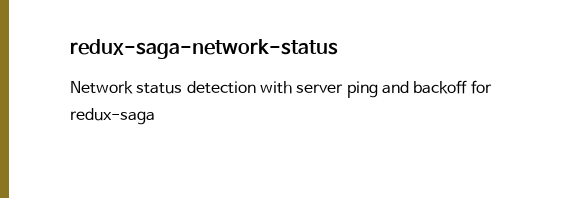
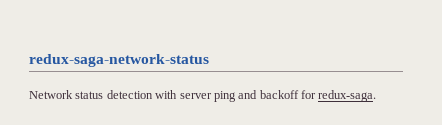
- Network status detection with server ping and backoff for redux-saga
+ Network status detection with server ping and backoff for redux-saga.

